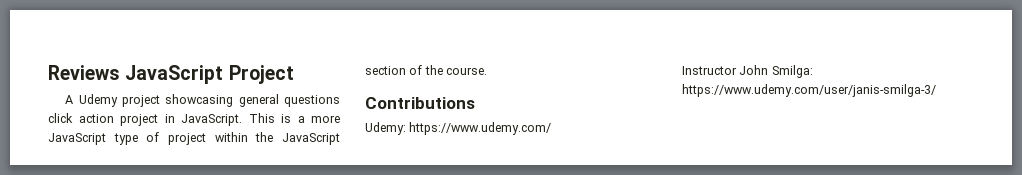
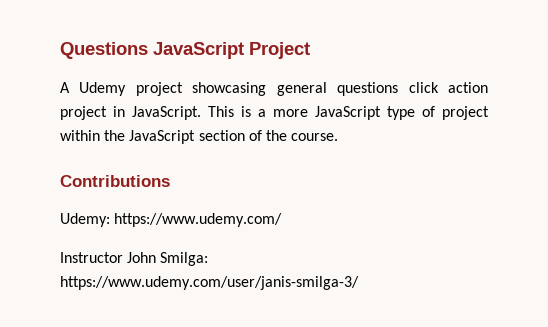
- Reviews JavaScript Project
+ Questions JavaScript Project

